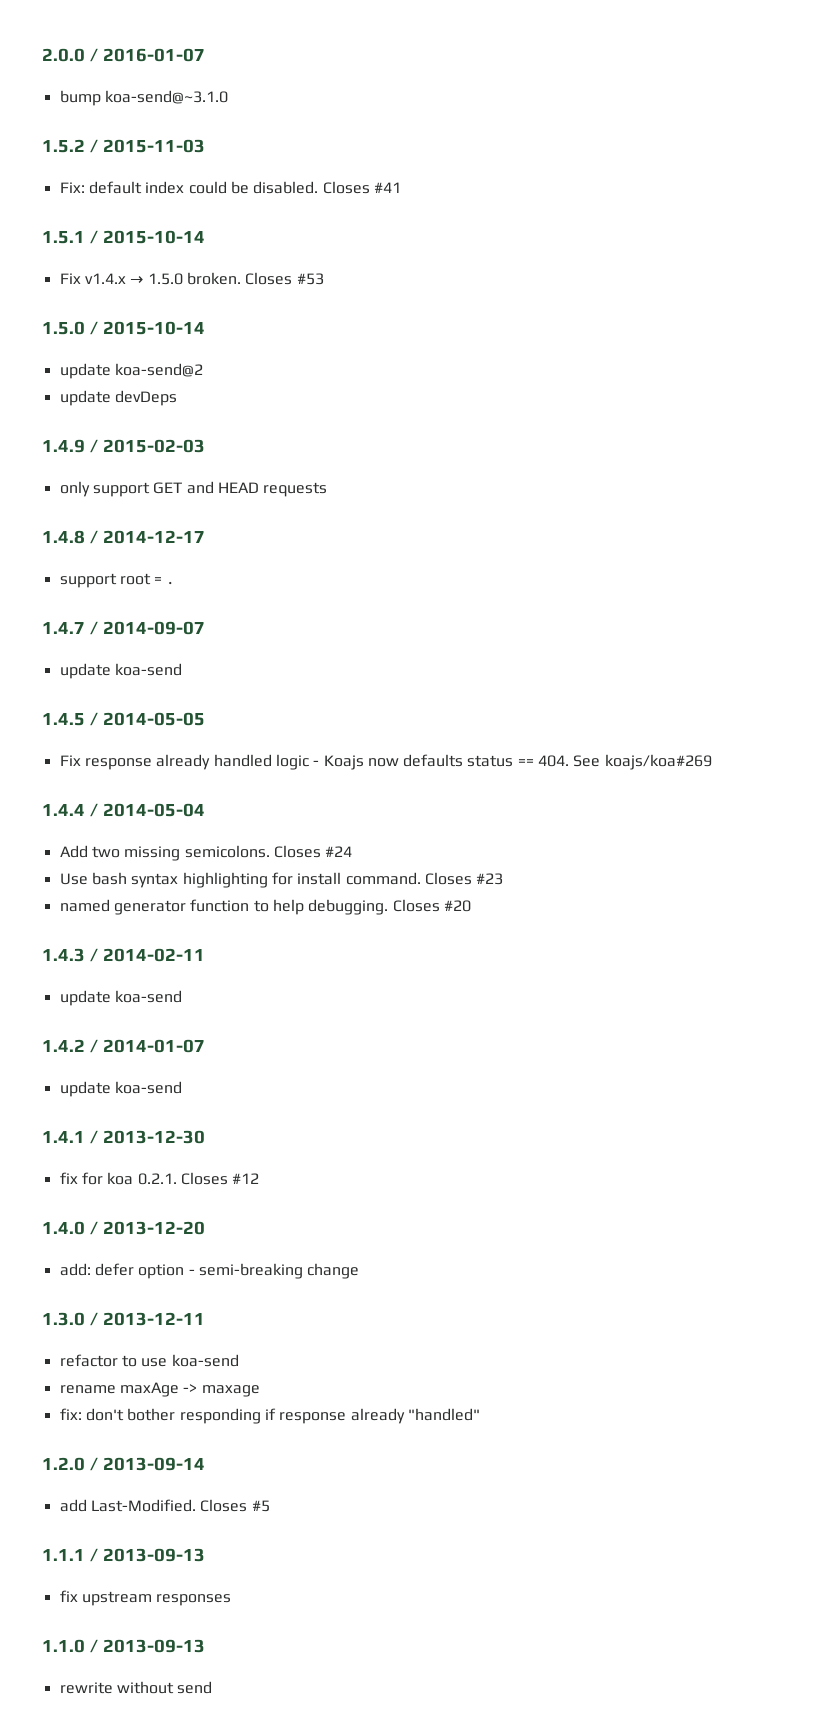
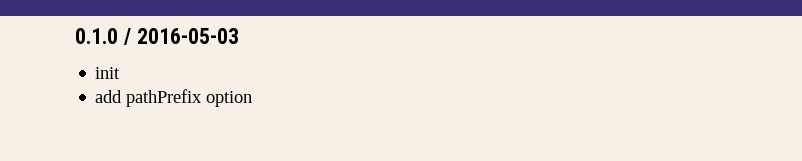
- 2.0.0 / 2016-01-07
- bump koa-send@~3.1.0
- 1.5.2 / 2015-11-03
- Fix: default index could be disabled. Closes #41
- 1.5.1 / 2015-10-14
- Fix v1.4.x → 1.5.0 broken. Closes #53
- 1.5.0 / 2015-10-14
- update koa-send@2
- update devDeps
- 1.4.9 / 2015-02-03
- only support GET and HEAD requests
- 1.4.8 / 2014-12-17
- support root = .
- 1.4.7 / 2014-09-07
- update koa-send
- 1.4.5 / 2014-05-05
- Fix response already handled logic - Koajs now defaults status == 404. See koajs/koa#269
- 1.4.4 / 2014-05-04
- Add two missing semicolons. Closes #24
- Use bash syntax highlighting for install command. Closes #23
- named generator function to help debugging. Closes #20
- 1.4.3 / 2014-02-11
- update koa-send
- 1.4.2 / 2014-01-07
- update koa-send
- 1.4.1 / 2013-12-30
- fix for koa 0.2.1. Closes #12
- 1.4.0 / 2013-12-20
- add: defer option - semi-breaking change
- 1.3.0 / 2013-12-11
- refactor to use koa-send
- rename maxAge -> maxage
- fix: don't bother responding if response already "handled"
- 1.2.0 / 2013-09-14
- add Last-Modified. Closes #5
- 1.1.1 / 2013-09-13
- fix upstream responses
- 1.1.0 / 2013-09-13
- rewrite without send
+ 0.1.0 / 2016-05-03
+ init
+ add pathPrefix option

